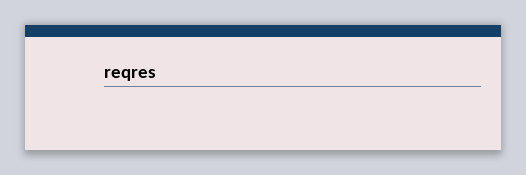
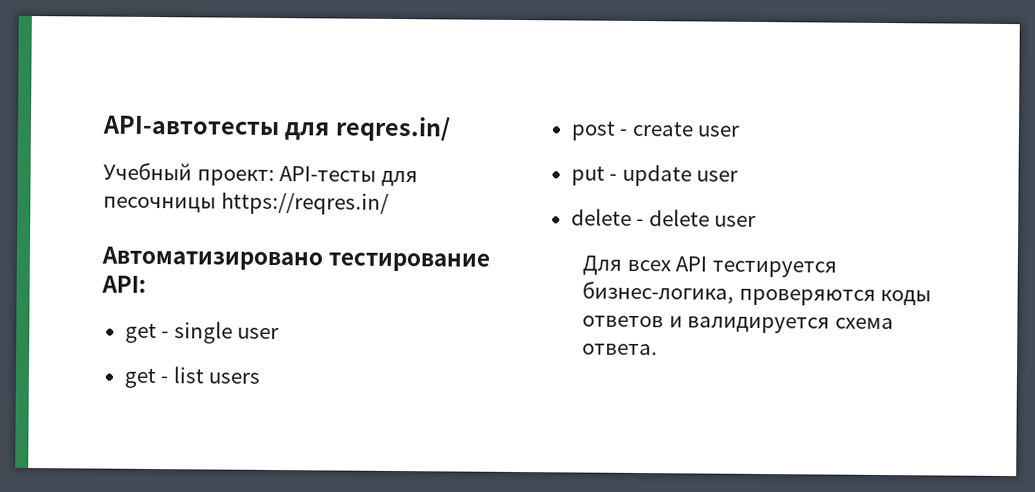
- reqres
+ API-автотесты для reqres.in/
+ Учебный проект: API-тесты для песочницы https://reqres.in/
+ Автоматизировано тестирование API:
+ get - single user
+ get - list users
+ post - create user
+ put - update user
+ delete - delete user
+ Для всех API тестируется бизнес-логика, проверяются коды ответов и валидируется схема ответа.

